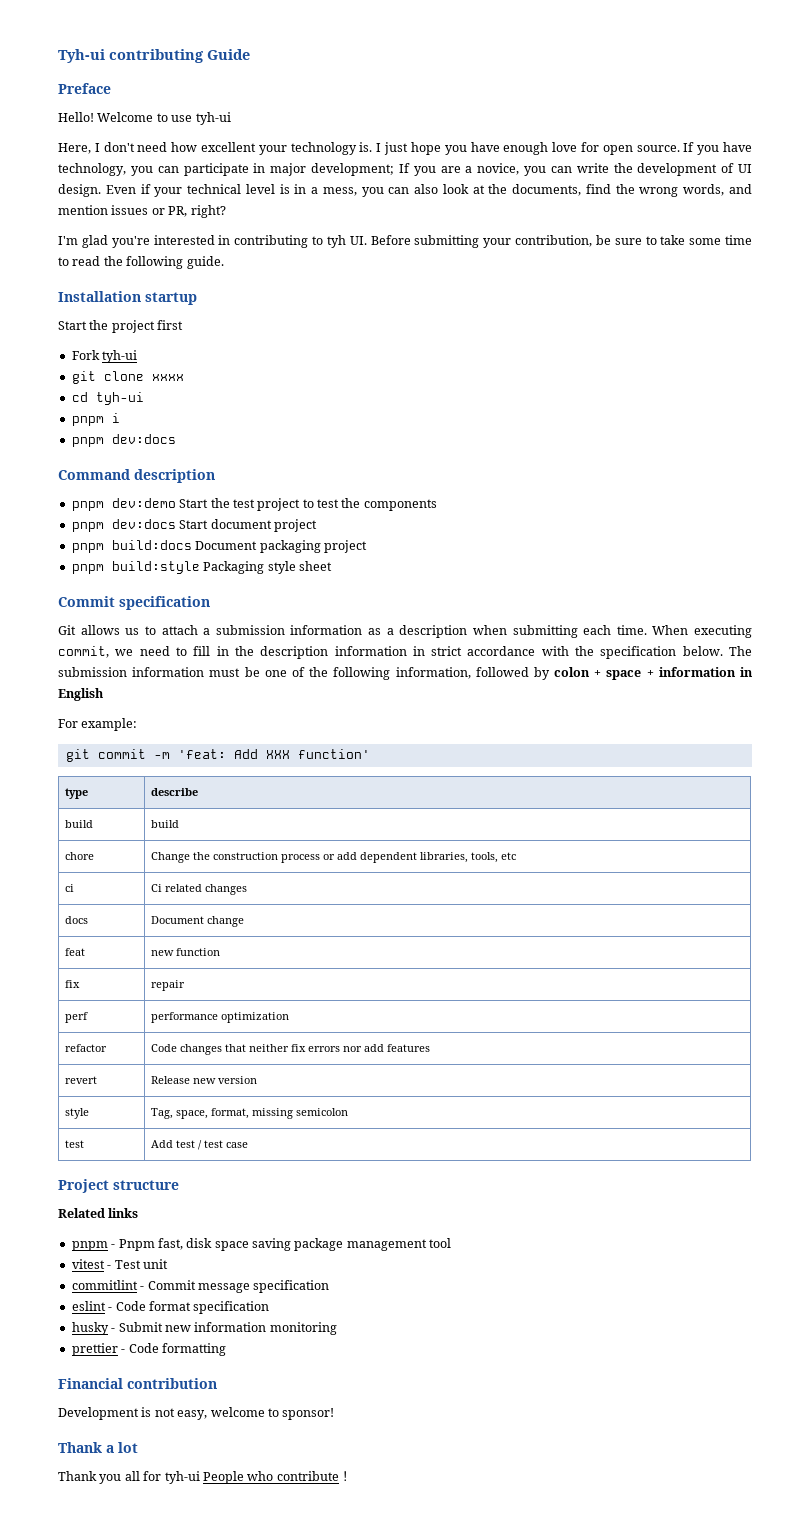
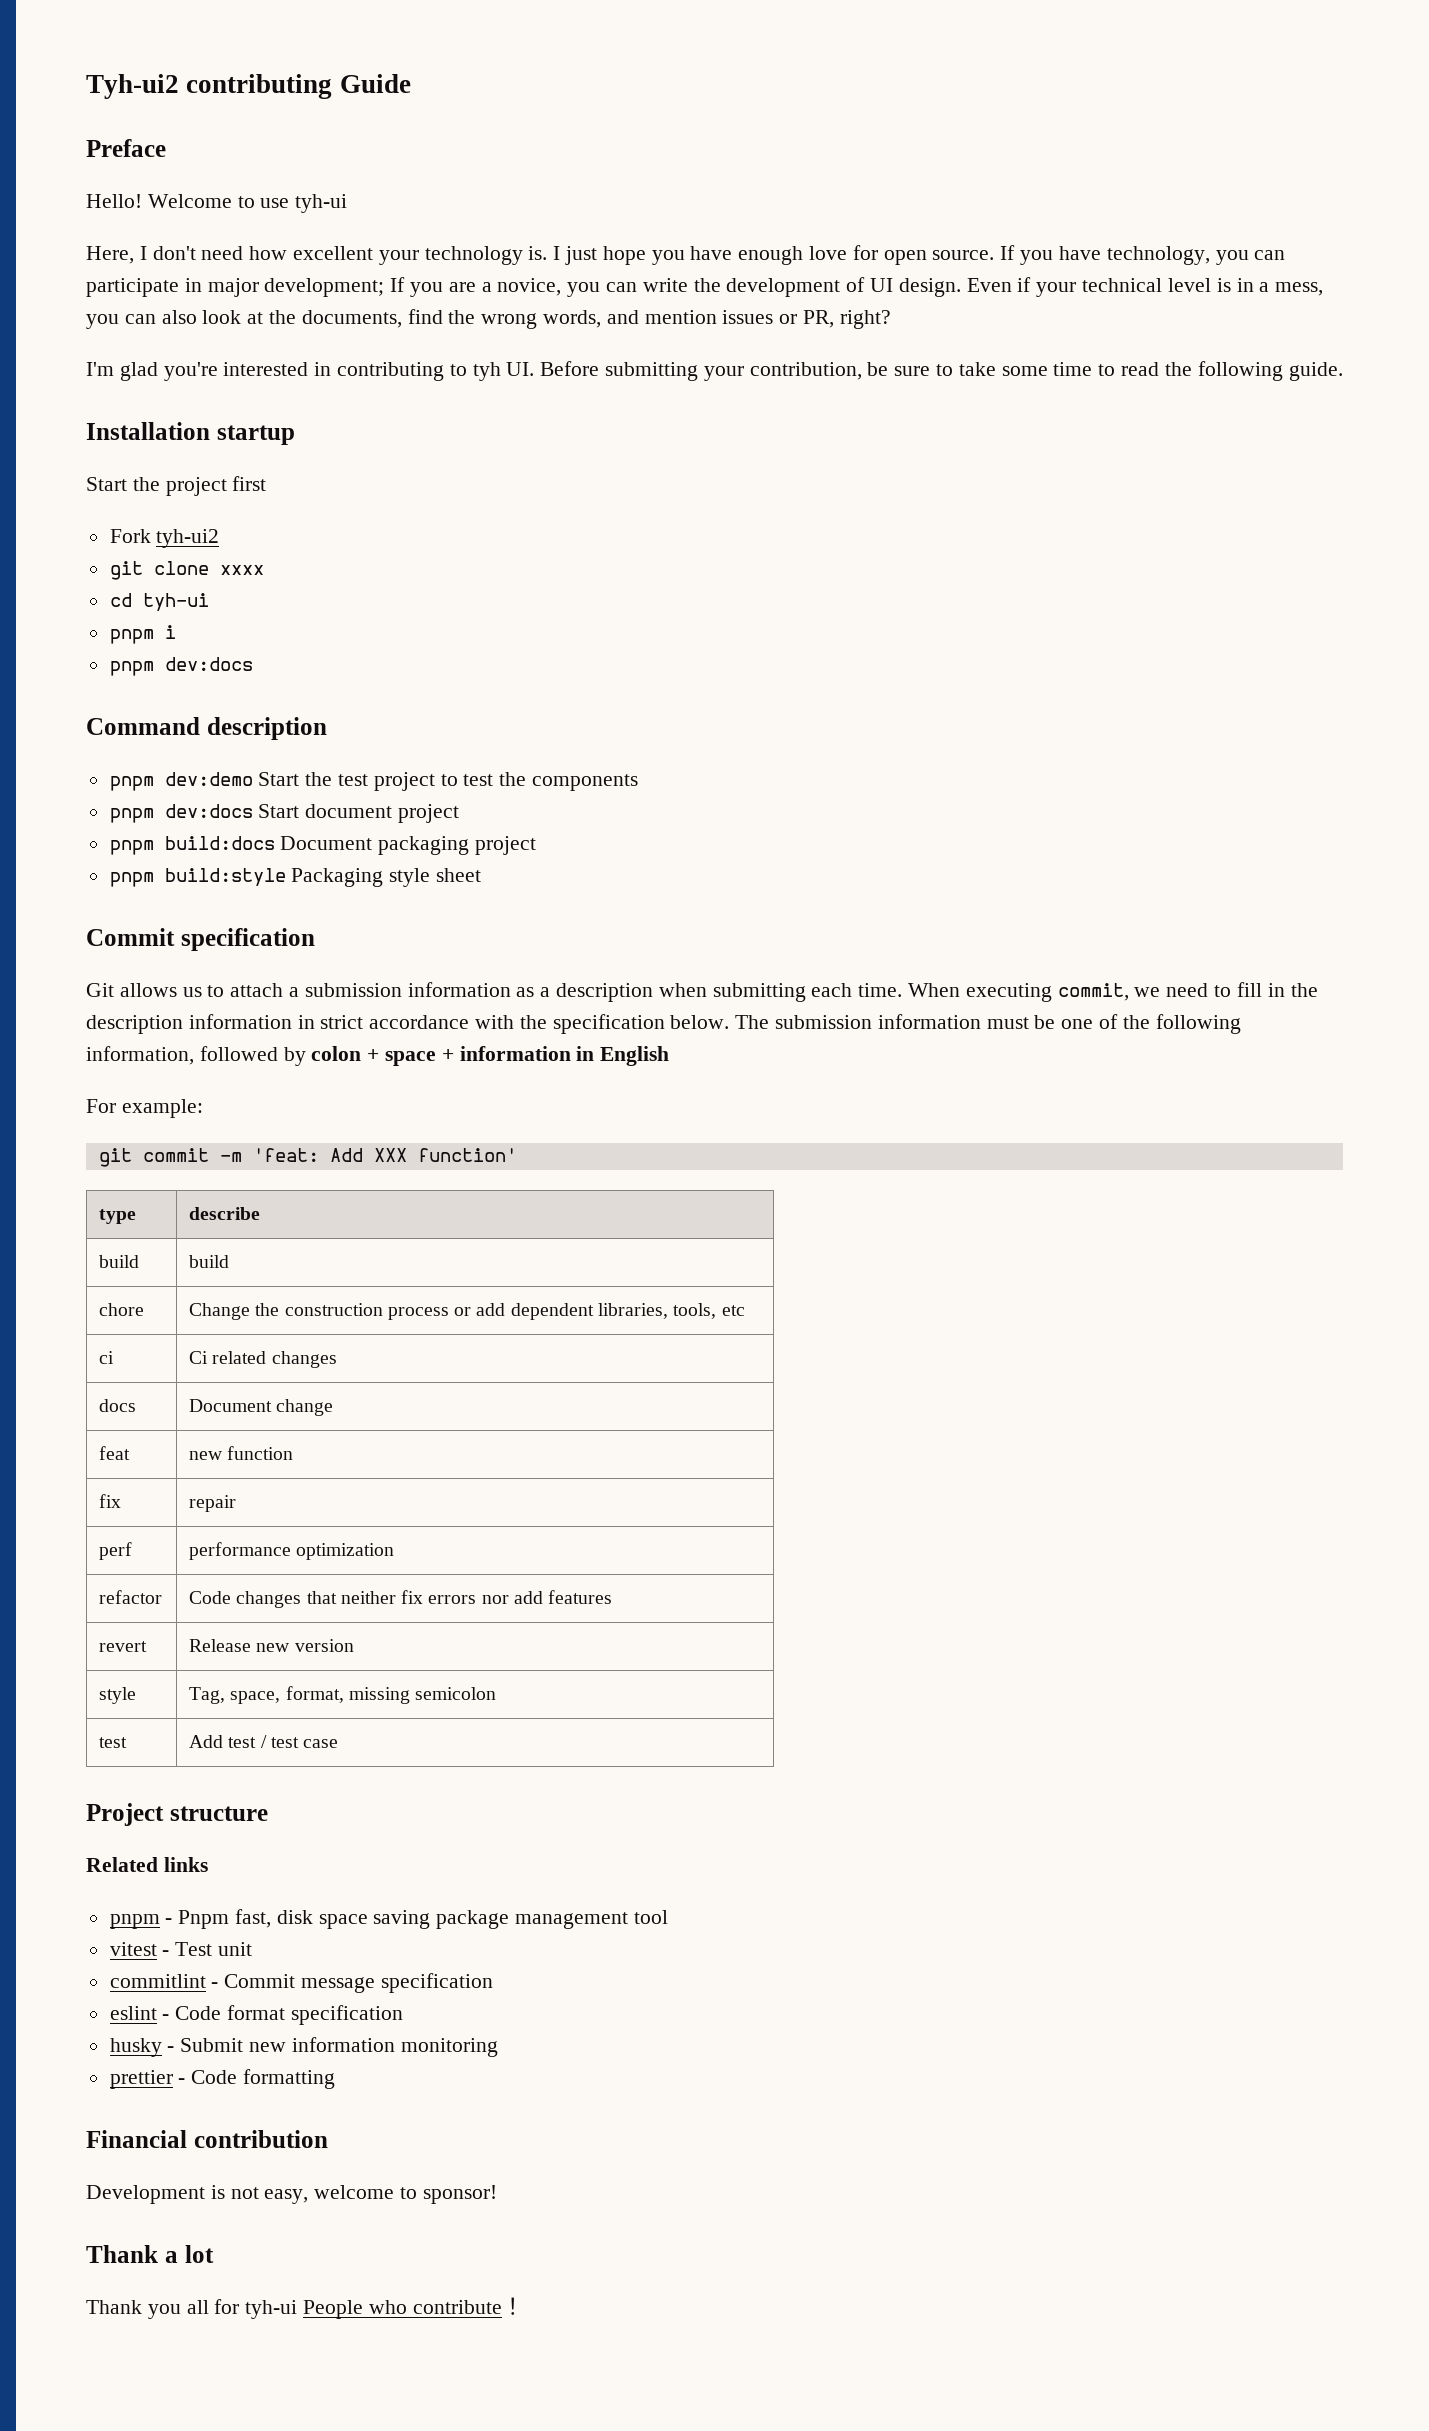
- Tyh-ui contributing Guide
+ Tyh-ui2 contributing Guide
- Fork tyh-ui
+ Fork tyh-ui2

